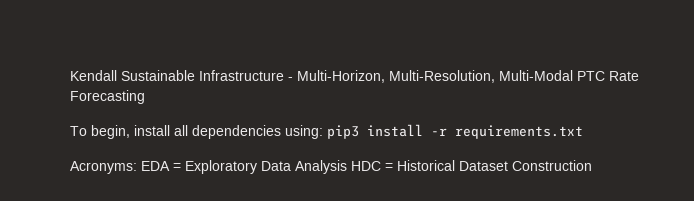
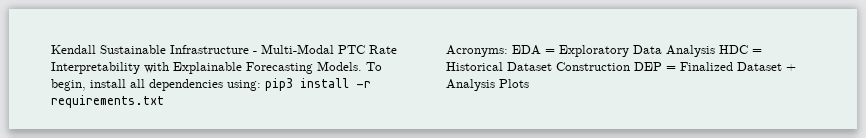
- Kendall Sustainable Infrastructure - Multi-Horizon, Multi-Resolution, Multi-Modal PTC Rate Forecasting
- To begin, install all dependencies using: pip3 install -r requirements.txt
+ Kendall Sustainable Infrastructure - Multi-Modal PTC Rate Interpretability with Explainable Forecasting Models. To begin, install all dependencies using: pip3 install -r requirements.txt
- Acronyms: EDA = Exploratory Data Analysis HDC = Historical Dataset Construction
+ Acronyms: EDA = Exploratory Data Analysis HDC = Historical Dataset Construction DEP = Finalized Dataset + Analysis Plots

